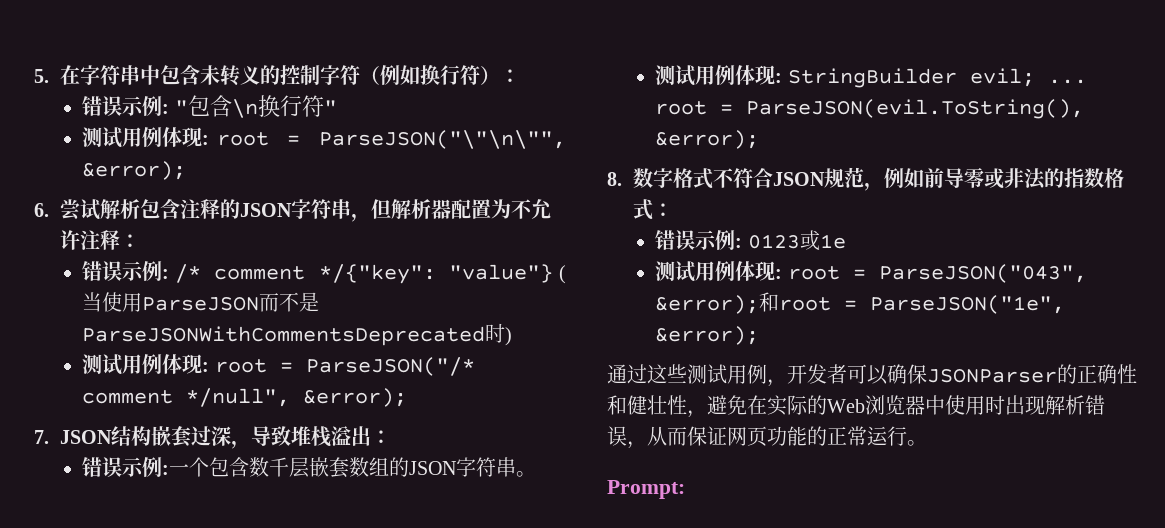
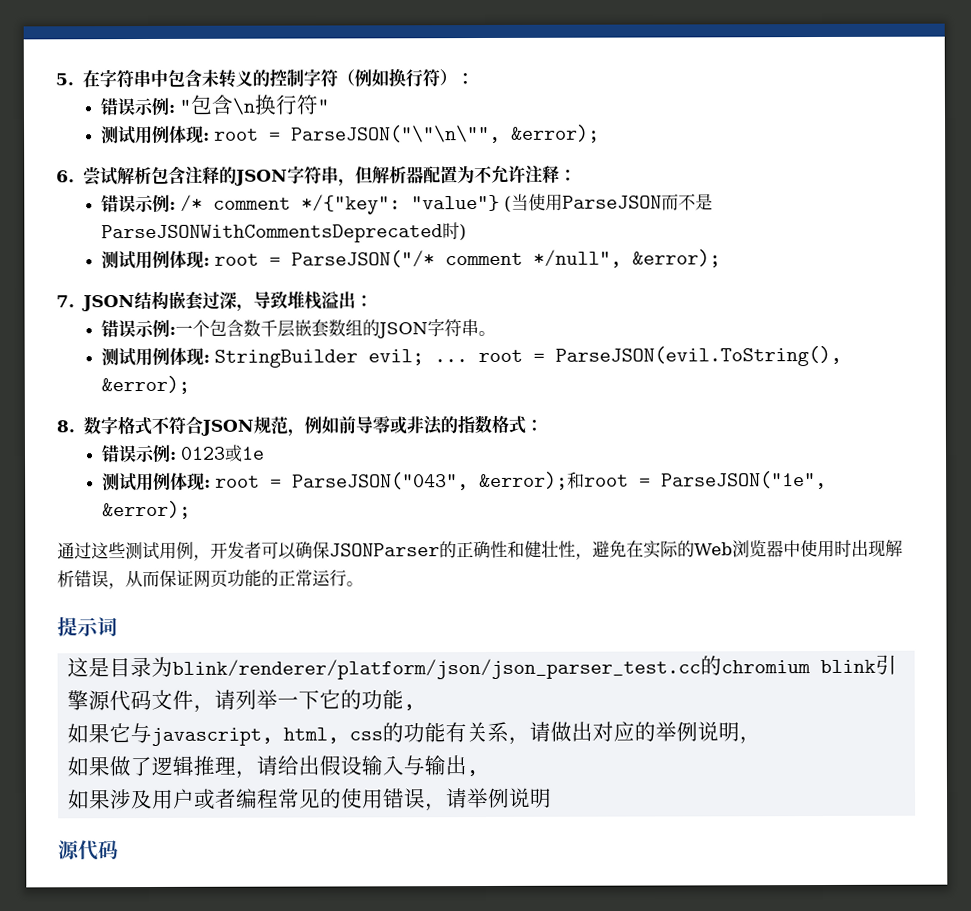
- Prompt:
+ 提示词
+ 这是目录为blink/renderer/platform/json/json_parser_test.cc的chromium blink引擎源代码文件，请列举一下它的功能,
+ 如果它与javascript, html, css的功能有关系，请做出对应的举例说明，
+ 如果做了逻辑推理，请给出假设输入与输出,
+ 如果涉及用户或者编程常见的使用错误，请举例说明
+ 源代码

